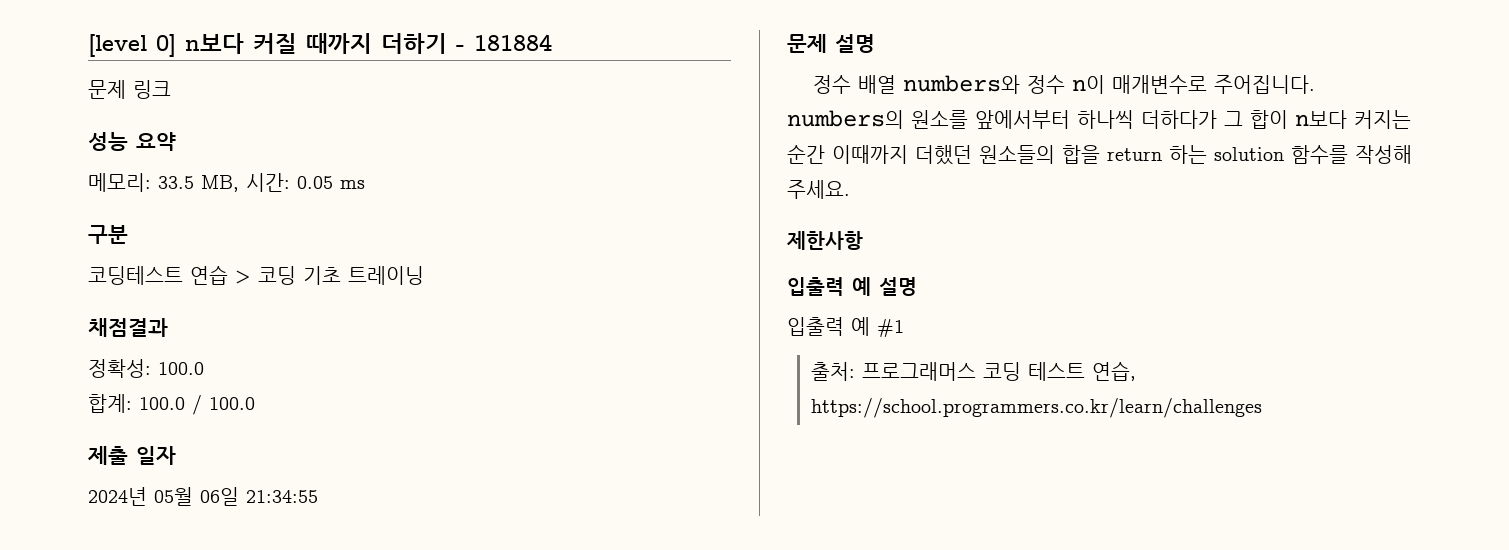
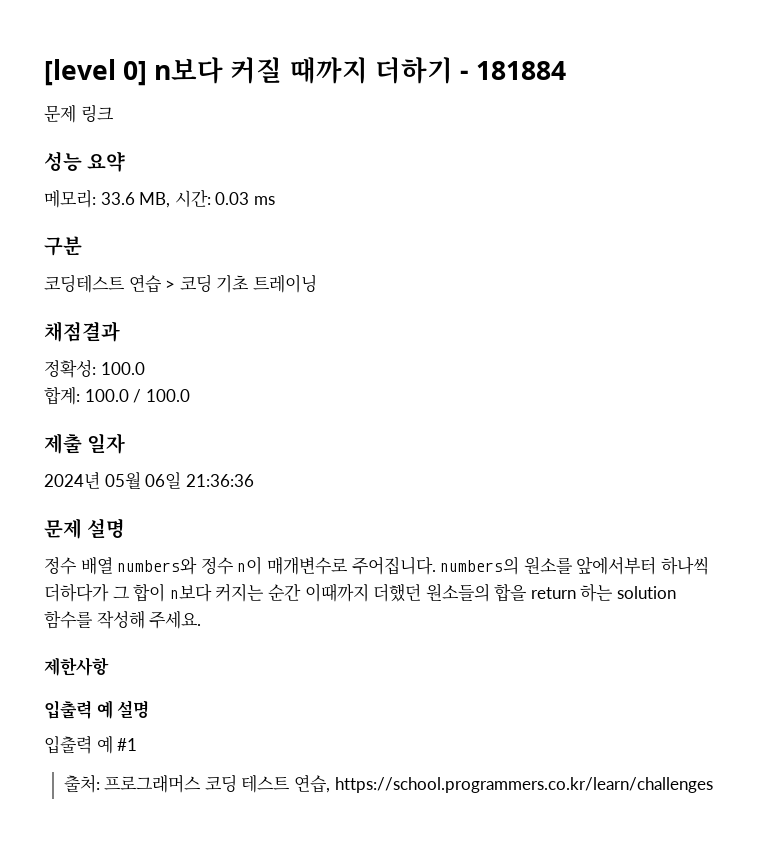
- 메모리: 33.5 MB, 시간: 0.05 ms
+ 메모리: 33.6 MB, 시간: 0.03 ms
- 2024년 05월 06일 21:34:55
+ 2024년 05월 06일 21:36:36

